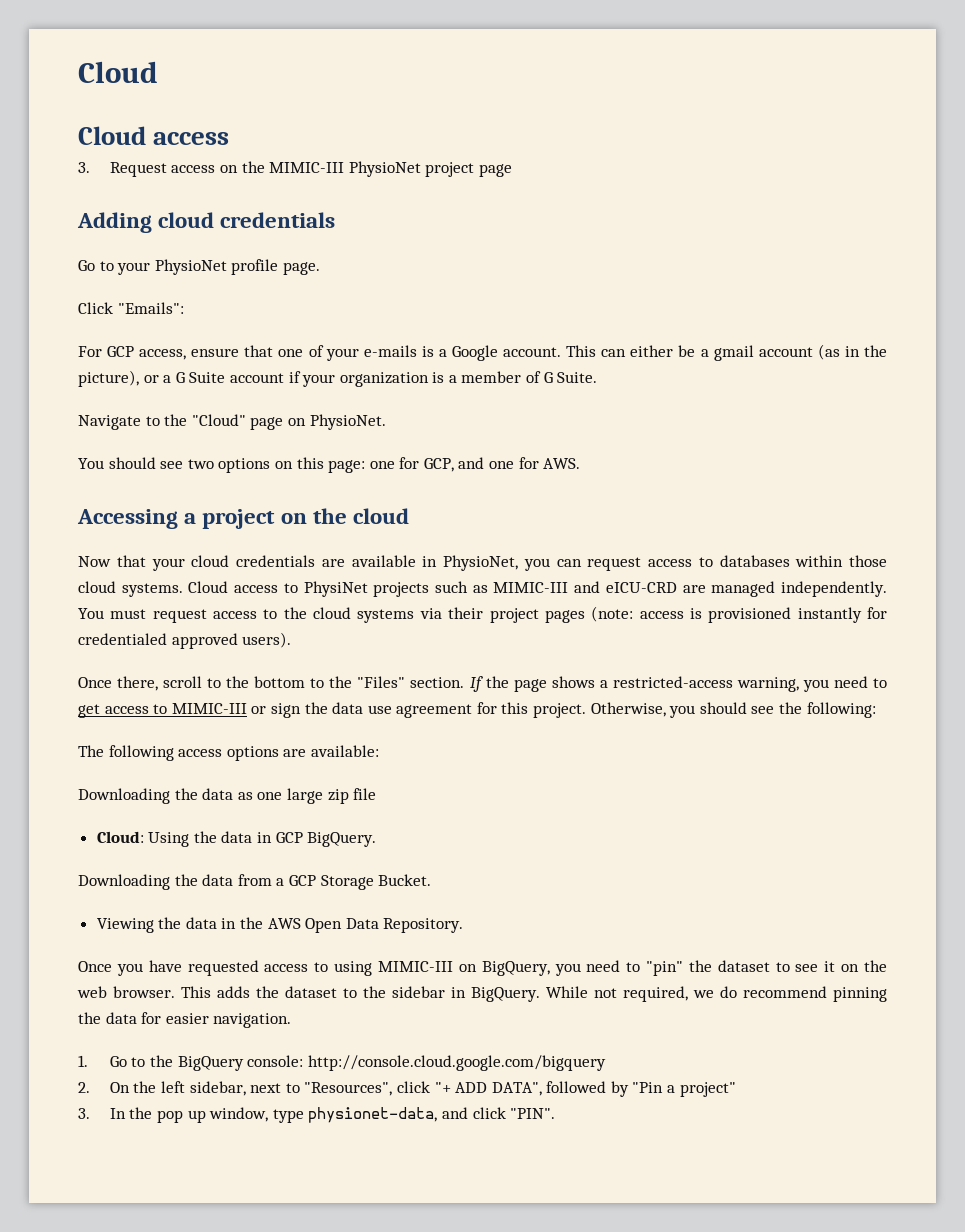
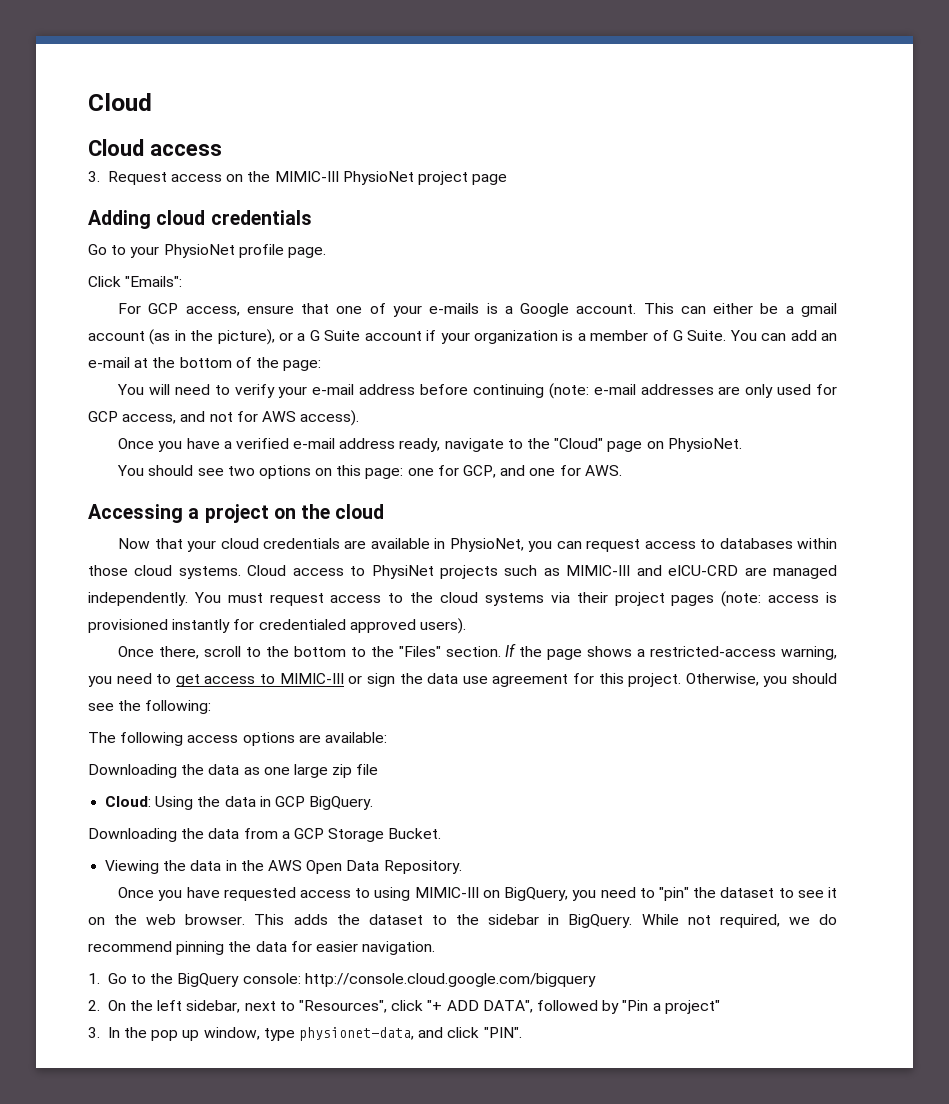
- This can either be a gmail account (as in the picture), or a G Suite account if your organization is a member of G Suite.
- Navigate to the "Cloud" page on PhysioNet.
+ This can either be a gmail account (as in the picture), or a G Suite account if your organization is a member of G Suite. You can add an e-mail at the bottom of the page:
+ You will need to verify your e-mail address before continuing (note: e-mail addresses are only used for GCP access, and not for AWS access).
+ Once you have a verified e-mail address ready, navigate to the "Cloud" page on PhysioNet.

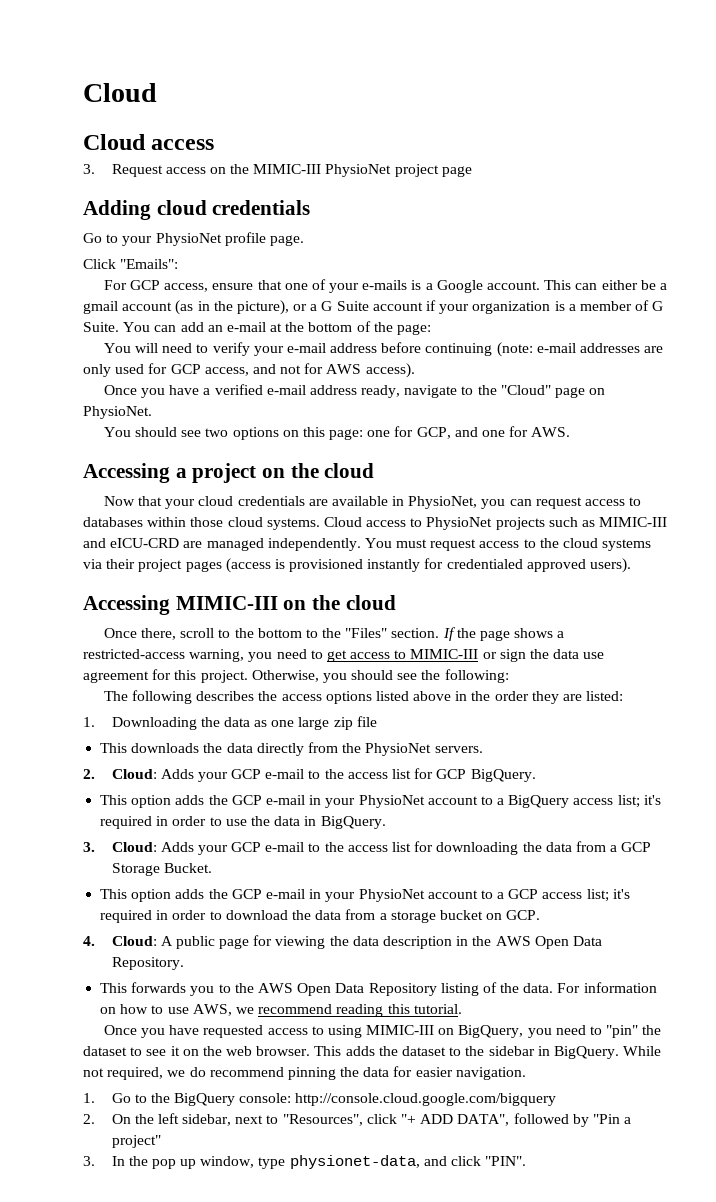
- Cloud access to PhysiNet projects such as MIMIC-III and eICU-CRD are managed independently.
+ Cloud access to PhysioNet projects such as MIMIC-III and eICU-CRD are managed independently.
- You must request access to the cloud systems via their project pages (note: access is provisioned instantly for credentialed approved users).
+ You must request access to the cloud systems via their project pages (access is provisioned instantly for credentialed approved users).
+ Accessing MIMIC-III on the cloud
- The following access options are available:
- Downloading the data as one large zip file
+ The following describes the access options listed above in the order they are listed:
+ 1. Downloading the data as one large zip file
- Cloud: Using the data in GCP BigQuery.
- Downloading the data from a GCP Storage Bucket.
+ This downloads the data directly from the PhysioNet servers.
+ 2. Cloud: Adds your GCP e-mail to the access list for GCP BigQuery.
+ This option adds the GCP e-mail in your PhysioNet account to a BigQuery access list; it's required in order to use the data in BigQuery.
+ 3. Cloud: Adds your GCP e-mail to the access list for downloading the data from a GCP Storage Bucket.
- Viewing the data in the AWS Open Data Repository.
+ This option adds the GCP e-mail in your PhysioNet account to a GCP access list; it's required in order to download the data from a storage bucket on GCP.
+ 4. Cloud: A public page for viewing the data description in the AWS Open Data Repository.
+ This forwards you to the AWS Open Data Repository listing of the data. For information on how to use AWS, we recommend reading this tutorial.

